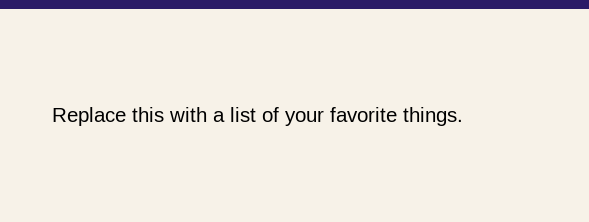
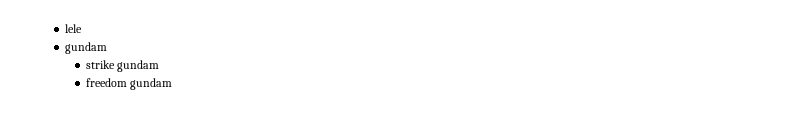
- Replace this with a list of your favorite things.
+ lele
+ gundam
+ strike gundam
+ freedom gundam

